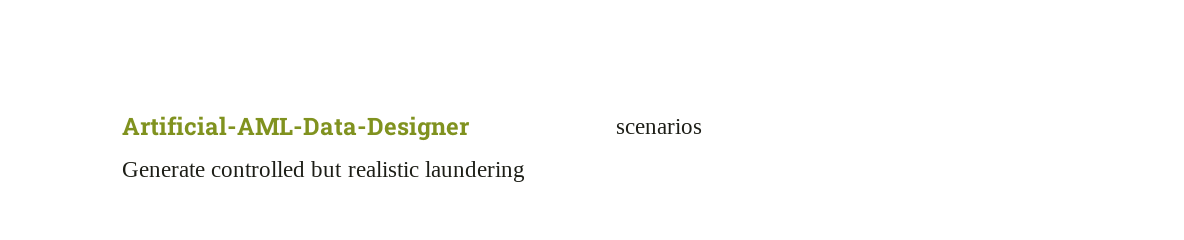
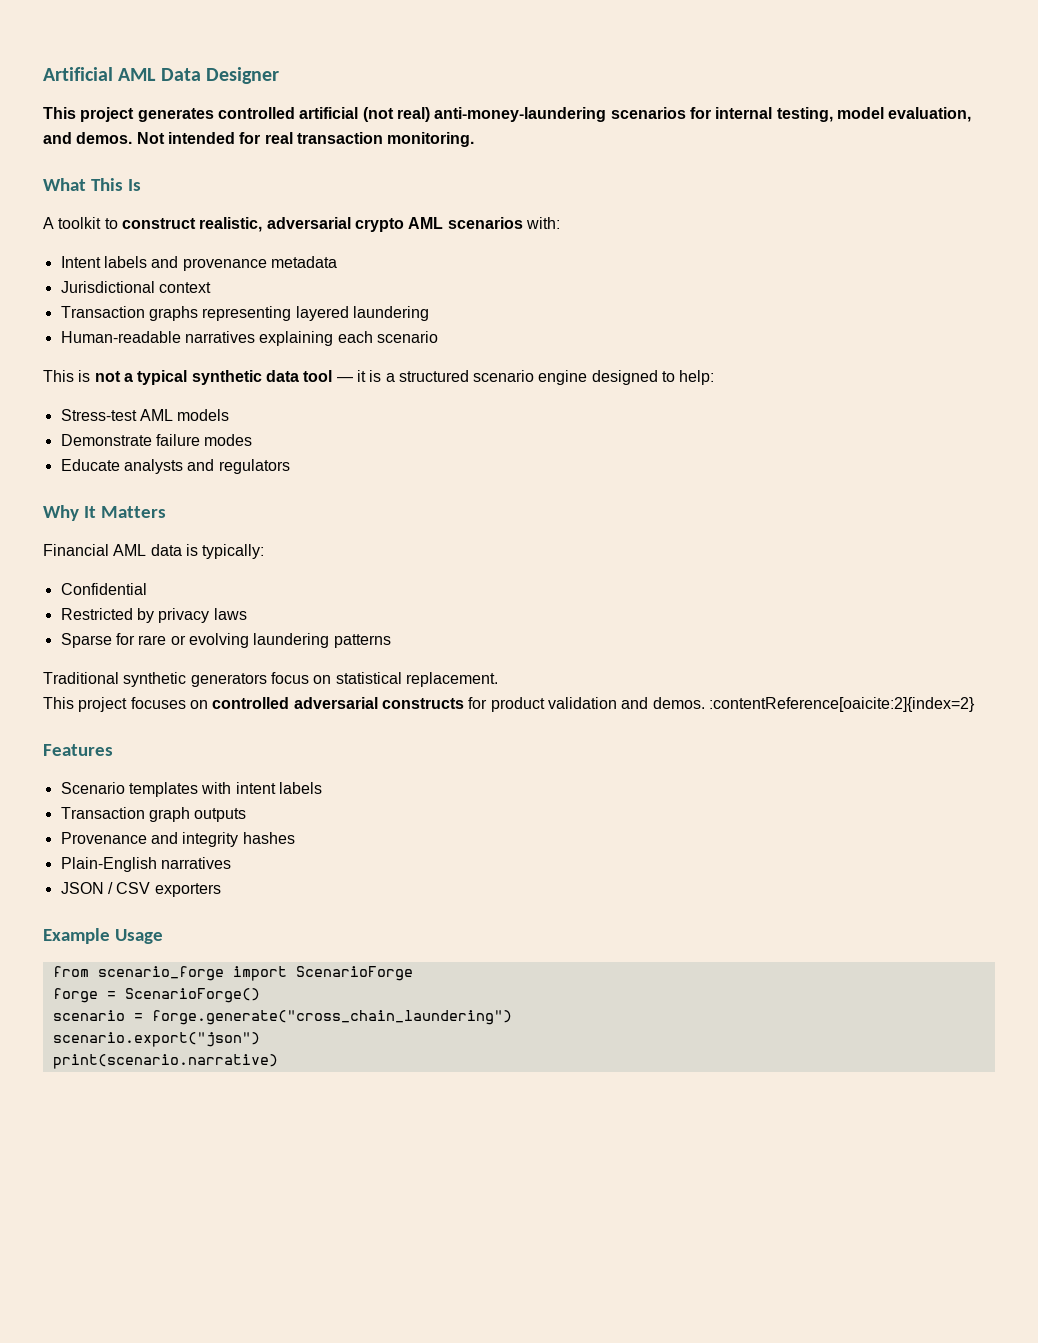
- Artificial-AML-Data-Designer
- Generate controlled but realistic laundering scenarios
+ Artificial AML Data Designer
+ This project generates controlled artificial (not real) anti-money-laundering scenarios for internal testing, model evaluation, and demos. Not intended for real transaction monitoring.
+ What This Is
+ A toolkit to construct realistic, adversarial crypto AML scenarios with:
+ Intent labels and provenance metadata
+ Jurisdictional context
+ Transaction graphs representing layered laundering
+ Human-readable narratives explaining each scenario
+ This is not a typical synthetic data tool — it is a structured scenario engine designed to help:
+ Stress-test AML models
+ Demonstrate failure modes
+ Educate analysts and regulators
+ Why It Matters
+ Financial AML data is typically:
+ Confidential
+ Restricted by privacy laws
+ Sparse for rare or evolving laundering patterns
+ Traditional synthetic generators focus on statistical replacement.
+ This project focuses on controlled adversarial constructs for product validation and demos. :contentReference[oaicite:2]{index=2}
+ Features
+ Scenario templates with intent labels
+ Transaction graph outputs
+ Provenance and integrity hashes
+ Plain-English narratives
+ JSON / CSV exporters
+ Example Usage
+ from scenario_forge import ScenarioForge
+ forge = ScenarioForge()
+ scenario = forge.generate("cross_chain_laundering")
+ scenario.export("json")
+ print(scenario.narrative)

